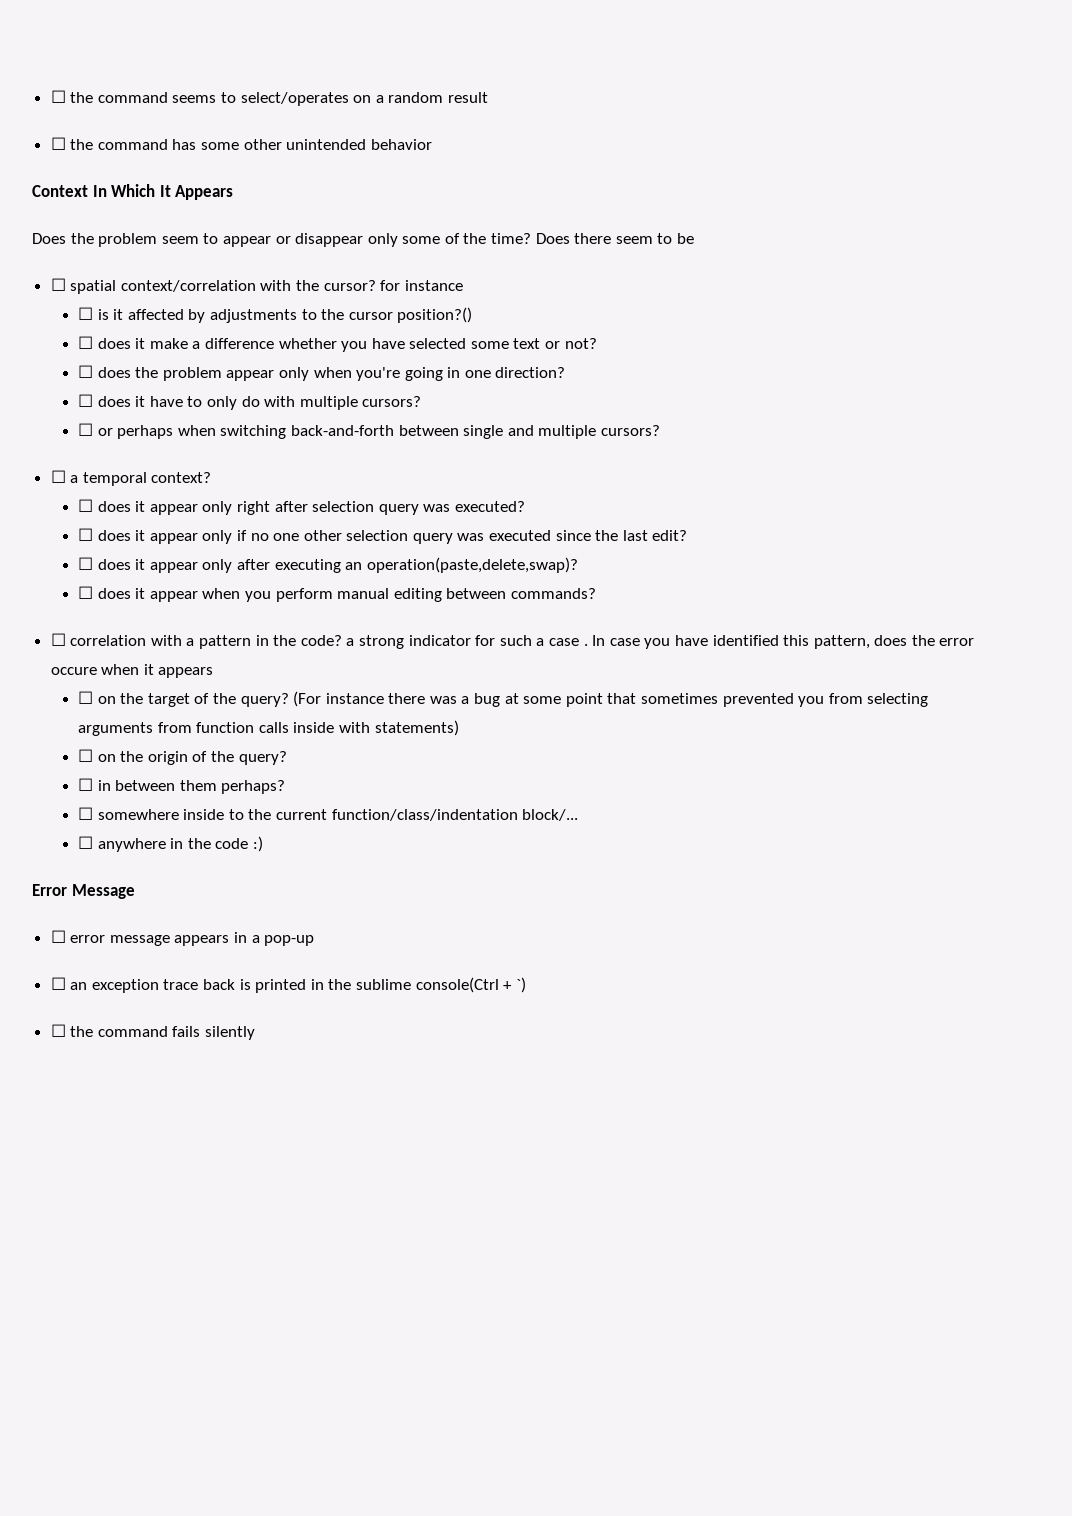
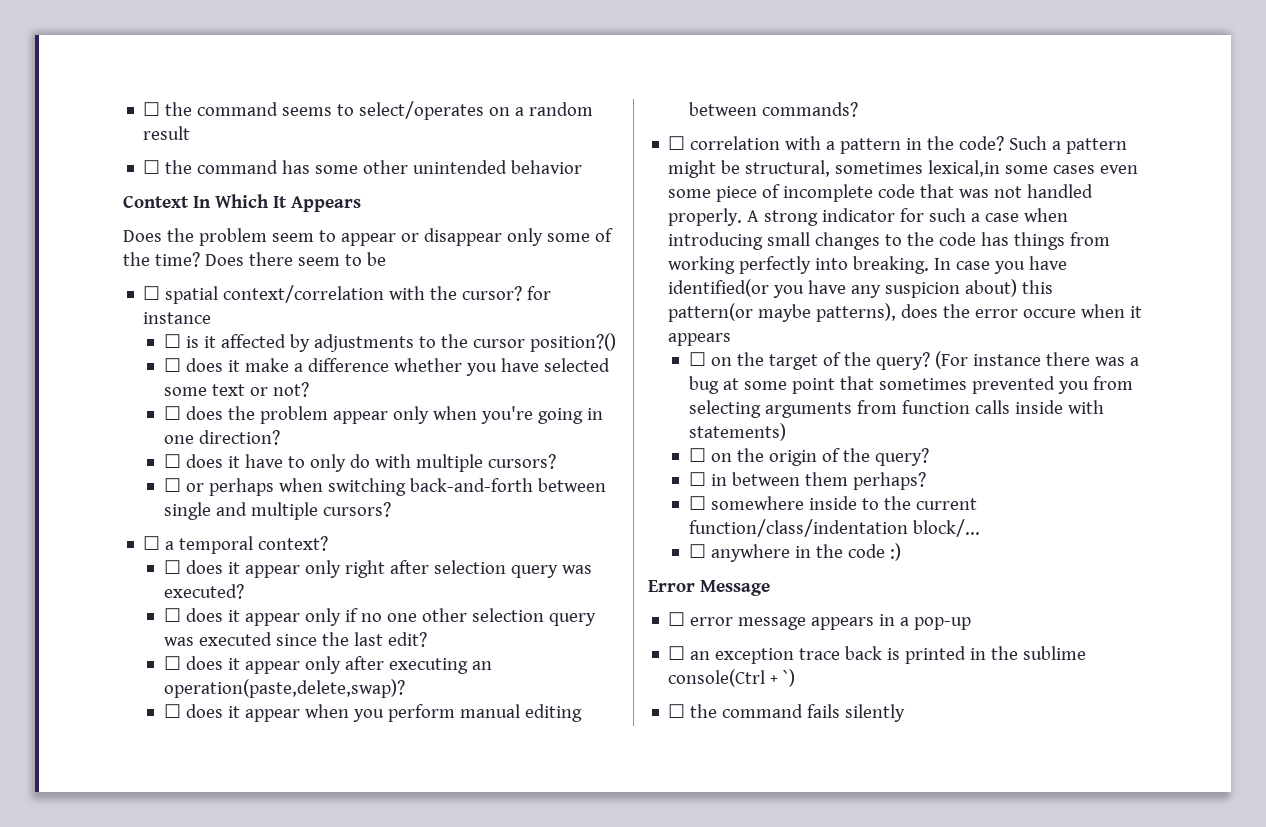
- ☐ correlation with a pattern in the code? a strong indicator for such a case . In case you have identified this pattern, does the error occure when it appears
+ ☐ correlation with a pattern in the code? Such a pattern might be structural, sometimes lexical,in some cases even some piece of incomplete code that was not handled properly. A strong indicator for such a case when introducing small changes to the code has things from working perfectly into breaking. In case you have identified(or you have any suspicion about) this pattern(or maybe patterns), does the error occure when it appears

